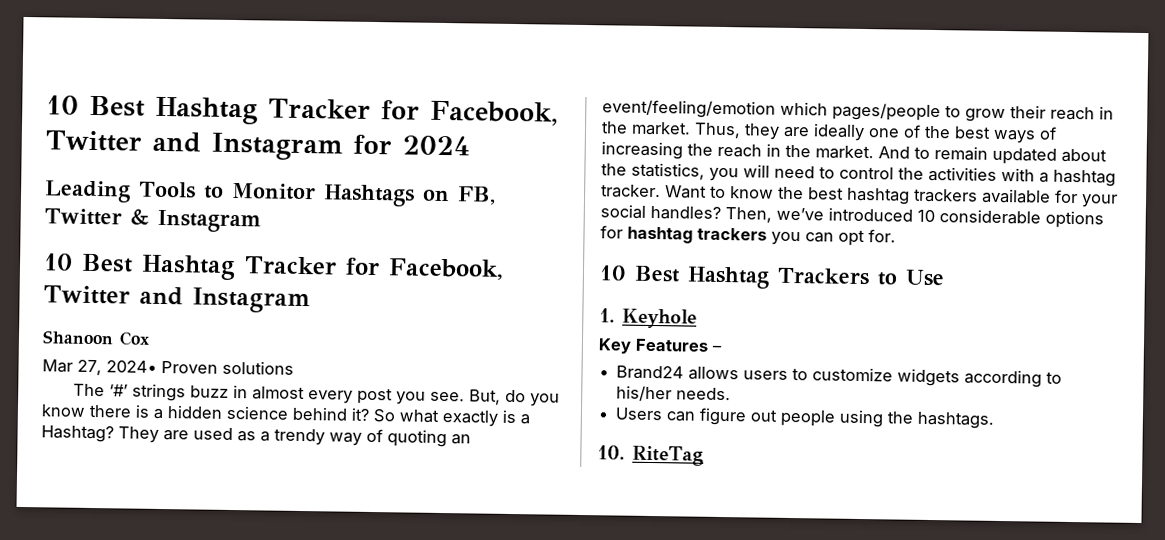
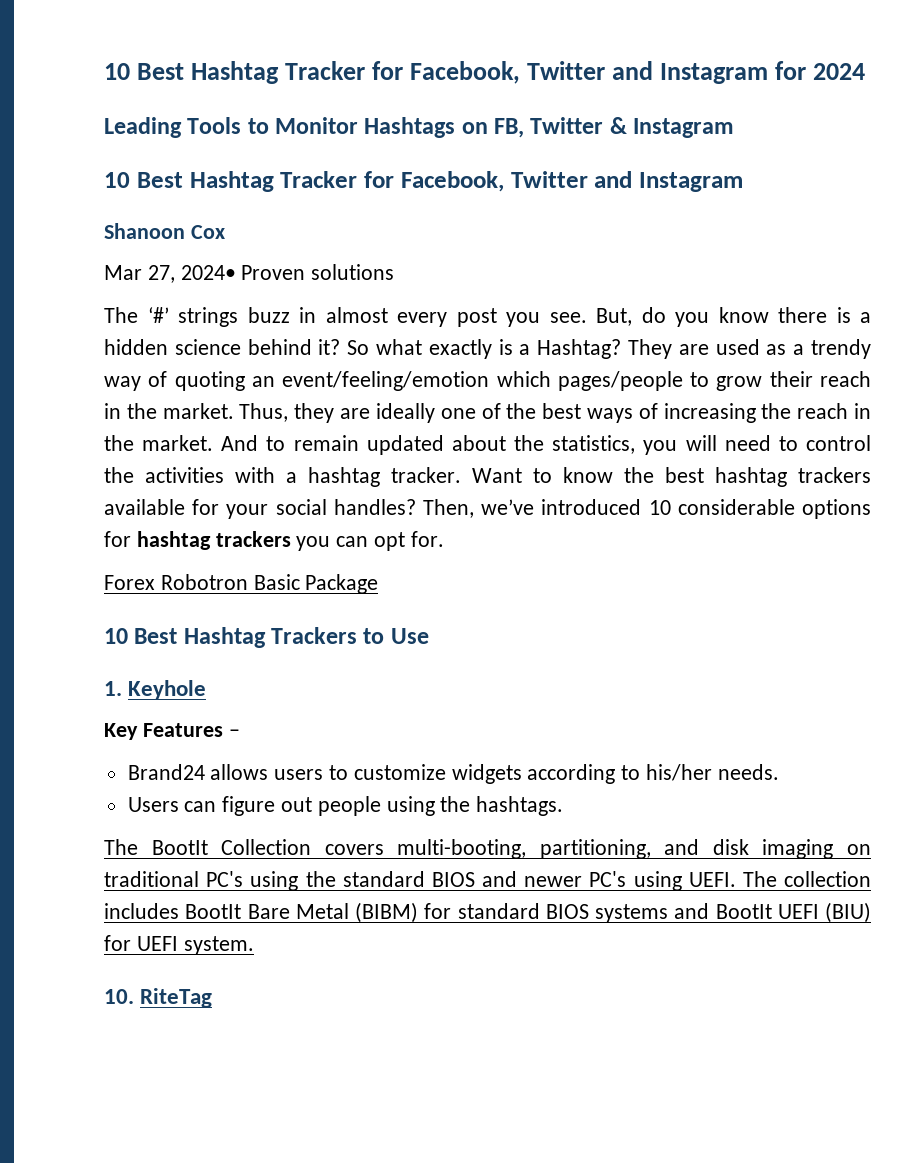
+ Forex Robotron Basic Package
+ The BootIt Collection covers multi-booting, partitioning, and disk imaging on traditional PC's using the standard BIOS and newer PC's using UEFI. The collection includes BootIt Bare Metal (BIBM) for standard BIOS systems and BootIt UEFI (BIU) for UEFI system.

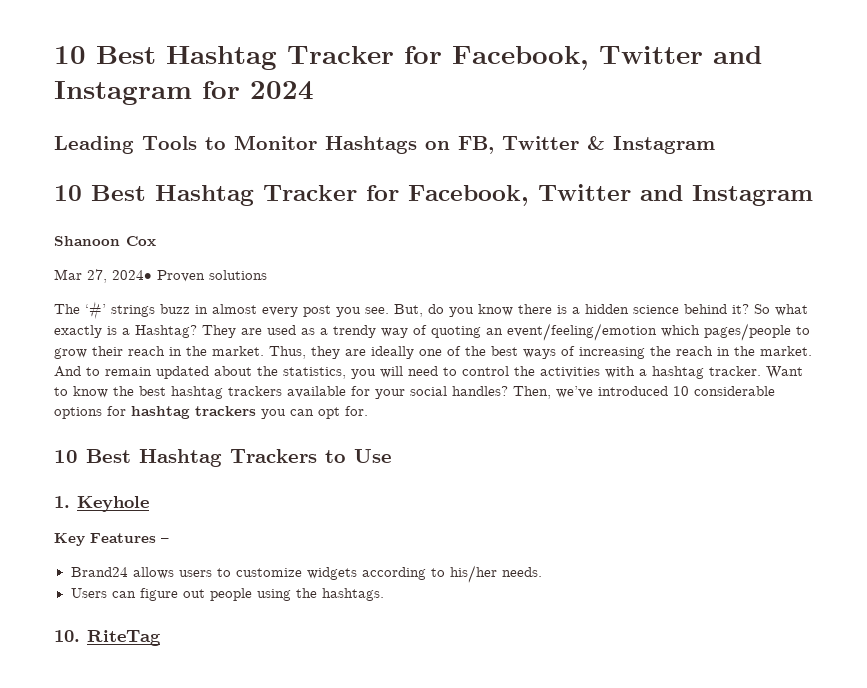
- Forex Robotron Basic Package
- The BootIt Collection covers multi-booting, partitioning, and disk imaging on traditional PC's using the standard BIOS and newer PC's using UEFI. The collection includes BootIt Bare Metal (BIBM) for standard BIOS systems and BootIt UEFI (BIU) for UEFI system.

